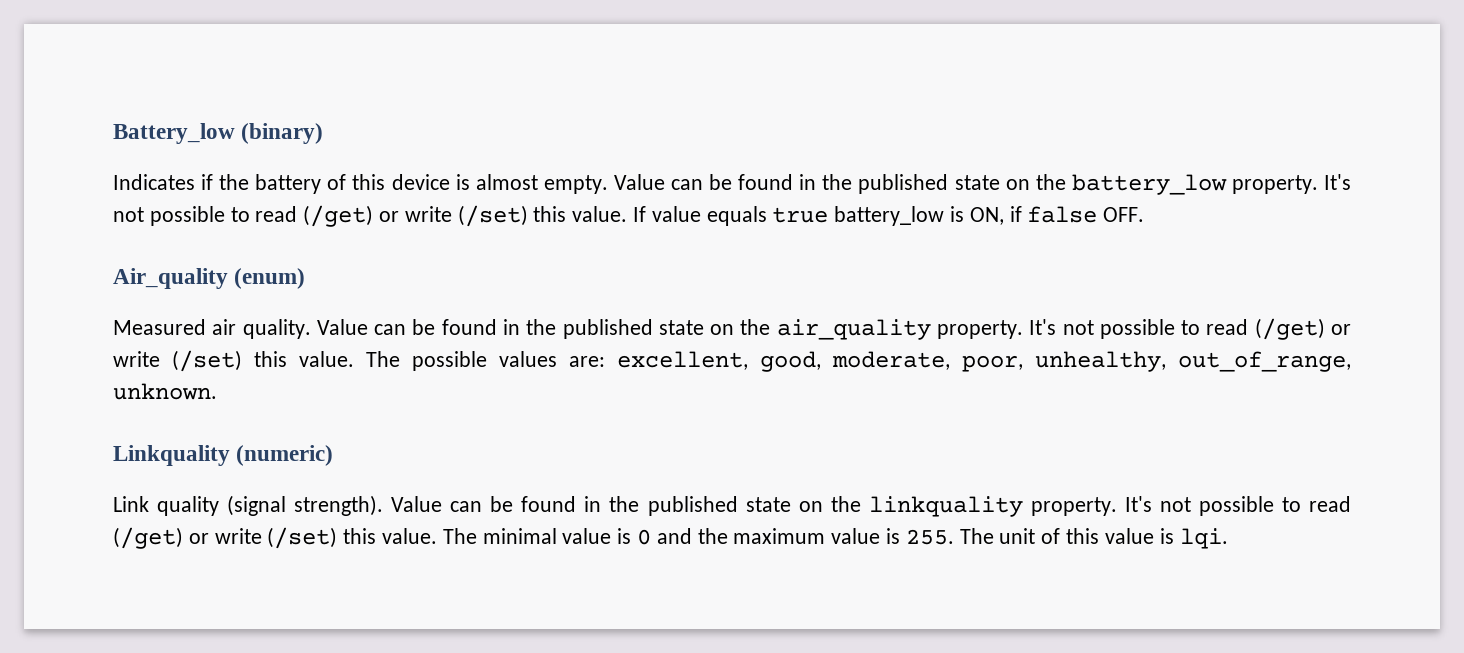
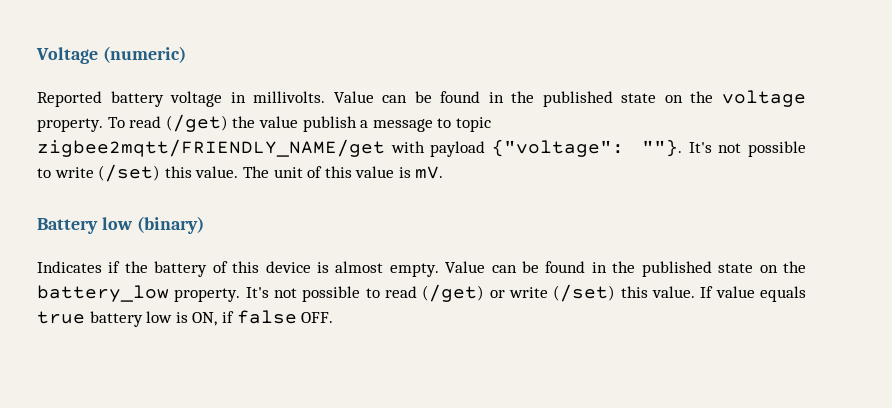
- Battery_low (binary)
+ Voltage (numeric)
+ Reported battery voltage in millivolts. Value can be found in the published state on the voltage property. To read (/get) the value publish a message to topic zigbee2mqtt/FRIENDLY_NAME/get with payload {"voltage": ""}. It's not possible to write (/set) this value. The unit of this value is mV.
+ Battery low (binary)
- If value equals true battery_low is ON, if false OFF.
+ If value equals true battery low is ON, if false OFF.
- Air_quality (enum)
- Measured air quality. Value can be found in the published state on the air_quality property. It's not possible to read (/get) or write (/set) this value. The possible values are: excellent, good, moderate, poor, unhealthy, out_of_range, unknown.
- Linkquality (numeric)
- Link quality (signal strength). Value can be found in the published state on the linkquality property. It's not possible to read (/get) or write (/set) this value. The minimal value is 0 and the maximum value is 255. The unit of this value is lqi.

